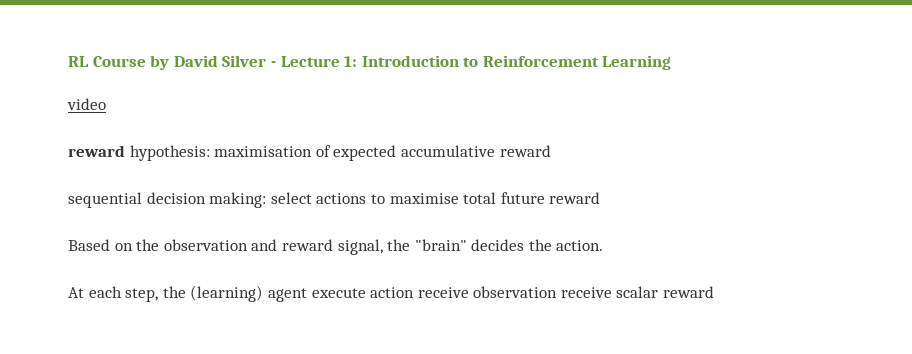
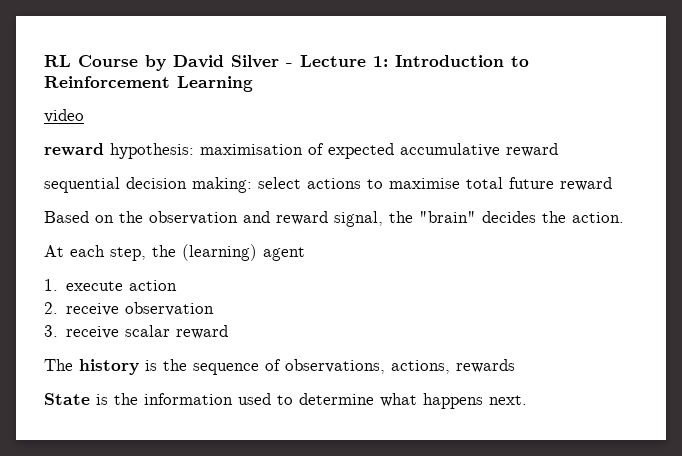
- At each step, the (learning) agent execute action receive observation receive scalar reward
+ At each step, the (learning) agent
+ 1. execute action
+ 2. receive observation
+ 3. receive scalar reward
+ The history is the sequence of observations, actions, rewards
+ State is the information used to determine what happens next.

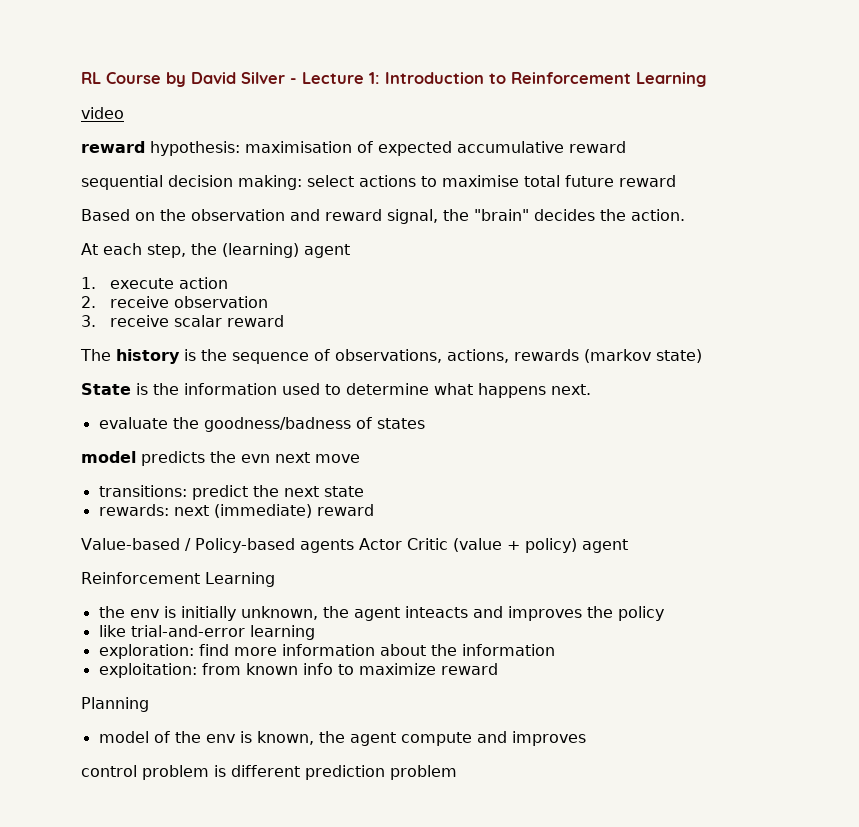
- The history is the sequence of observations, actions, rewards
+ The history is the sequence of observations, actions, rewards (markov state)
+ evaluate the goodness/badness of states
+ model predicts the evn next move
+ transitions: predict the next state
+ rewards: next (immediate) reward
+ Value-based / Policy-based agents Actor Critic (value + policy) agent
+ Reinforcement Learning
+ the env is initially unknown, the agent inteacts and improves the policy
+ like trial-and-error learning
+ exploration: find more information about the information
+ exploitation: from known info to maximize reward
+ Planning
+ model of the env is known, the agent compute and improves
+ control problem is different prediction problem

